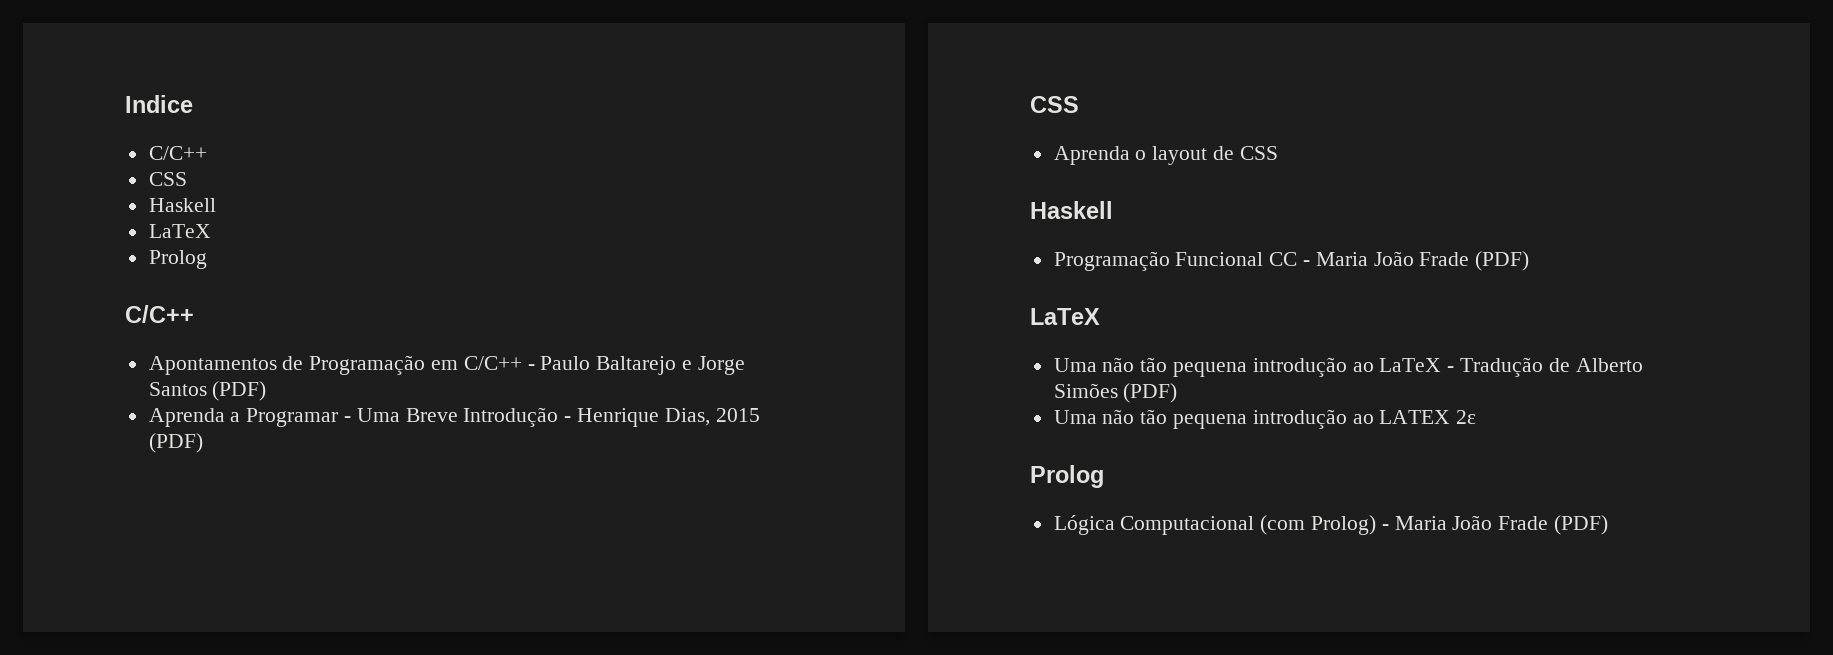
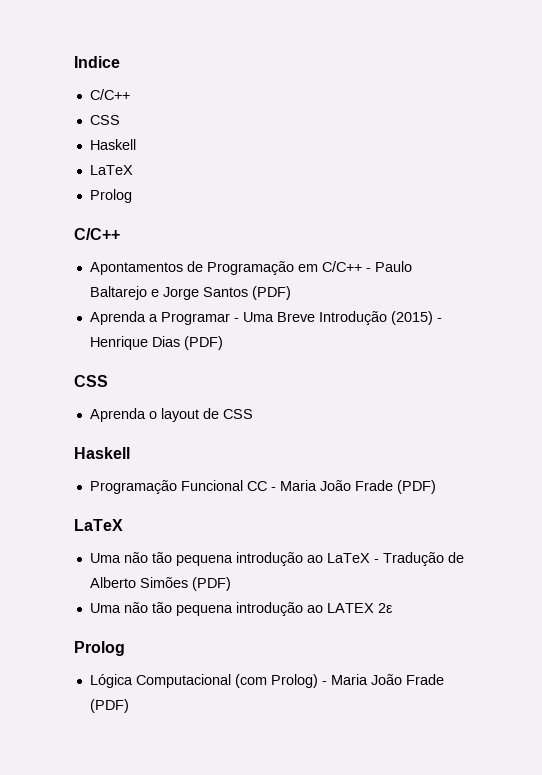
- Aprenda a Programar - Uma Breve Introdução - Henrique Dias, 2015 (PDF)
+ Aprenda a Programar - Uma Breve Introdução (2015) - Henrique Dias (PDF)

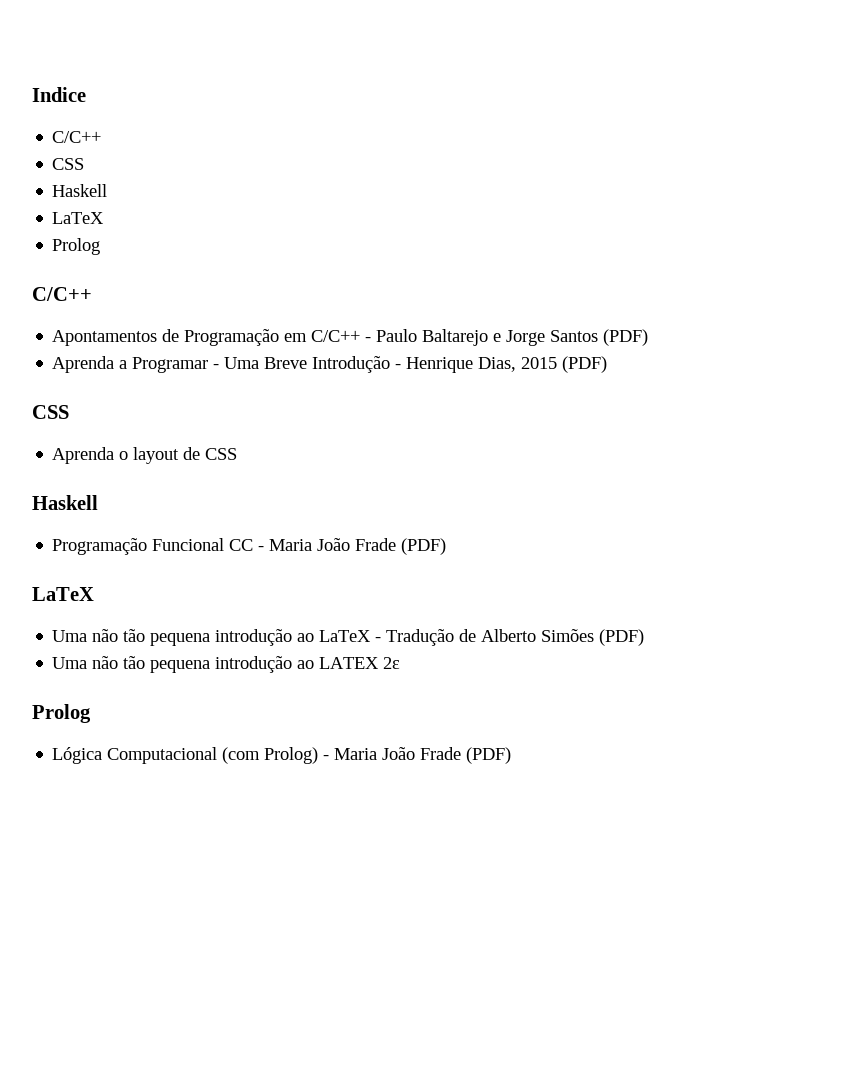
- Aprenda a Programar - Uma Breve Introdução (2015) - Henrique Dias (PDF)
+ Aprenda a Programar - Uma Breve Introdução - Henrique Dias, 2015 (PDF)

